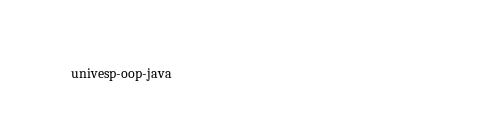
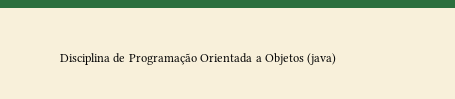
- univesp-oop-java
+ Disciplina de Programação Orientada a Objetos (java)

